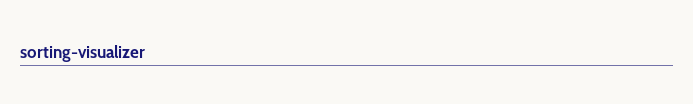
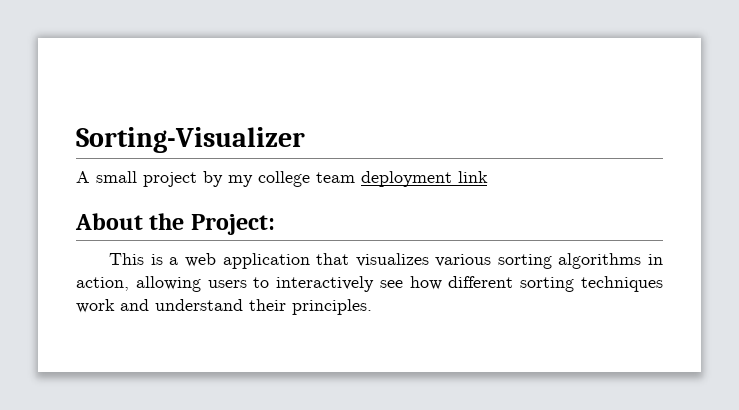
- sorting-visualizer
+ Sorting-Visualizer
+ A small project by my college team deployment link
+ About the Project:
+ This is a web application that visualizes various sorting algorithms in action, allowing users to interactively see how different sorting techniques work and understand their principles.

